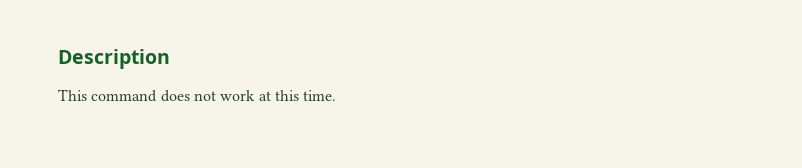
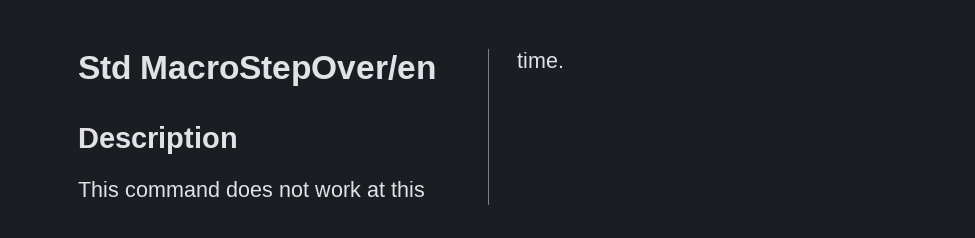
+ Std MacroStepOver/en

